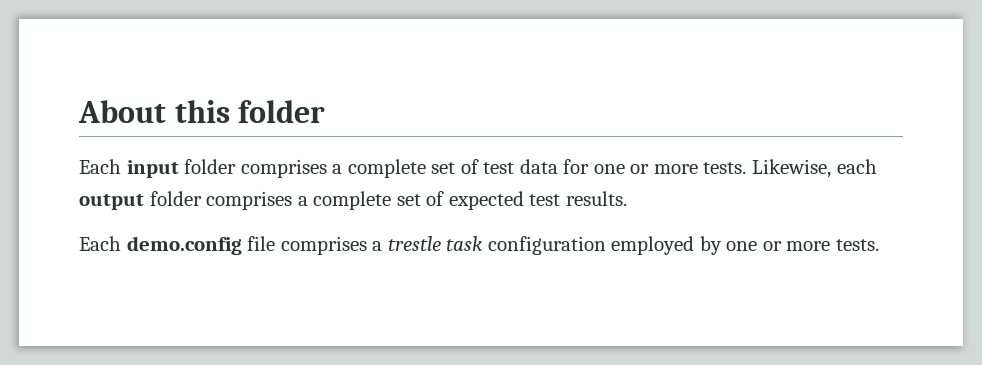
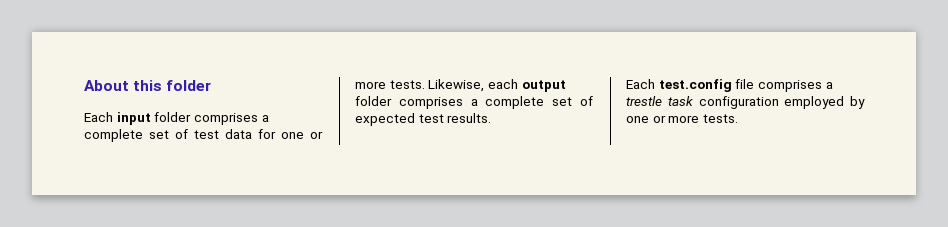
- Each demo.config file comprises a trestle task configuration employed by one or more tests.
+ Each test.config file comprises a trestle task configuration employed by one or more tests.

